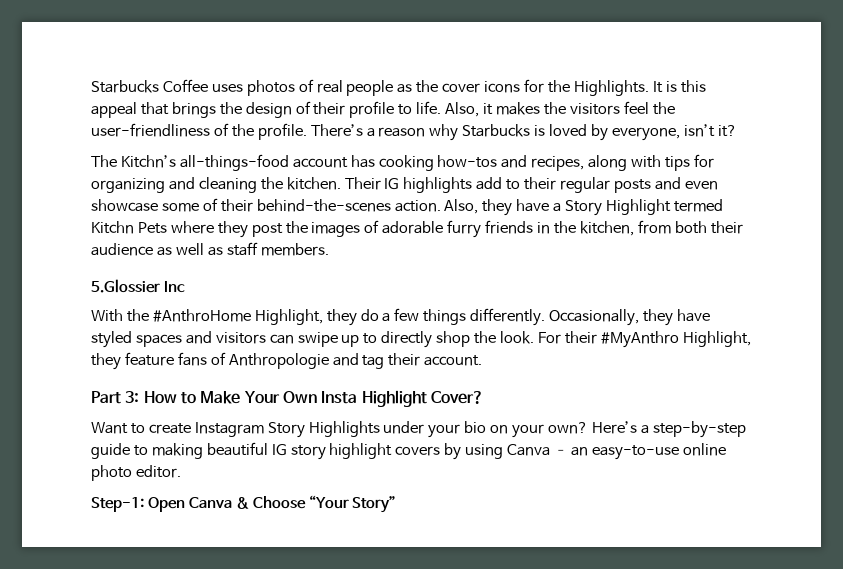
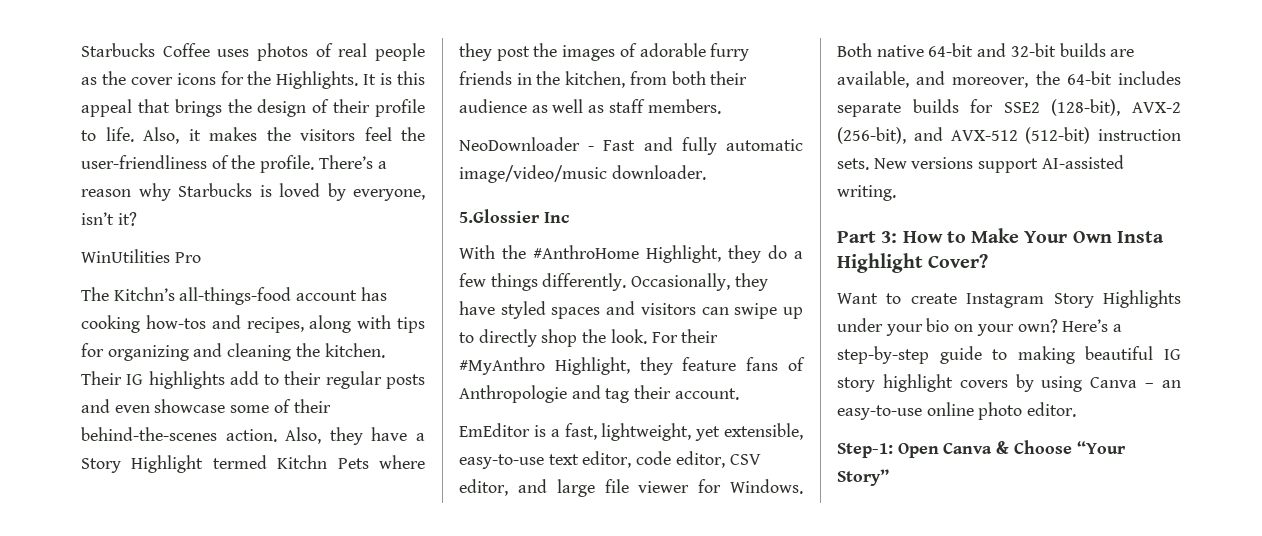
+ WinUtilities Pro
+ NeoDownloader - Fast and fully automatic image/video/music downloader.
+ EmEditor is a fast, lightweight, yet extensible, easy-to-use text editor, code editor, CSV editor, and large file viewer for Windows. Both native 64-bit and 32-bit builds are available, and moreover, the 64-bit includes separate builds for SSE2 (128-bit), AVX-2 (256-bit), and AVX-512 (512-bit) instruction sets. New versions support AI-assisted writing.

